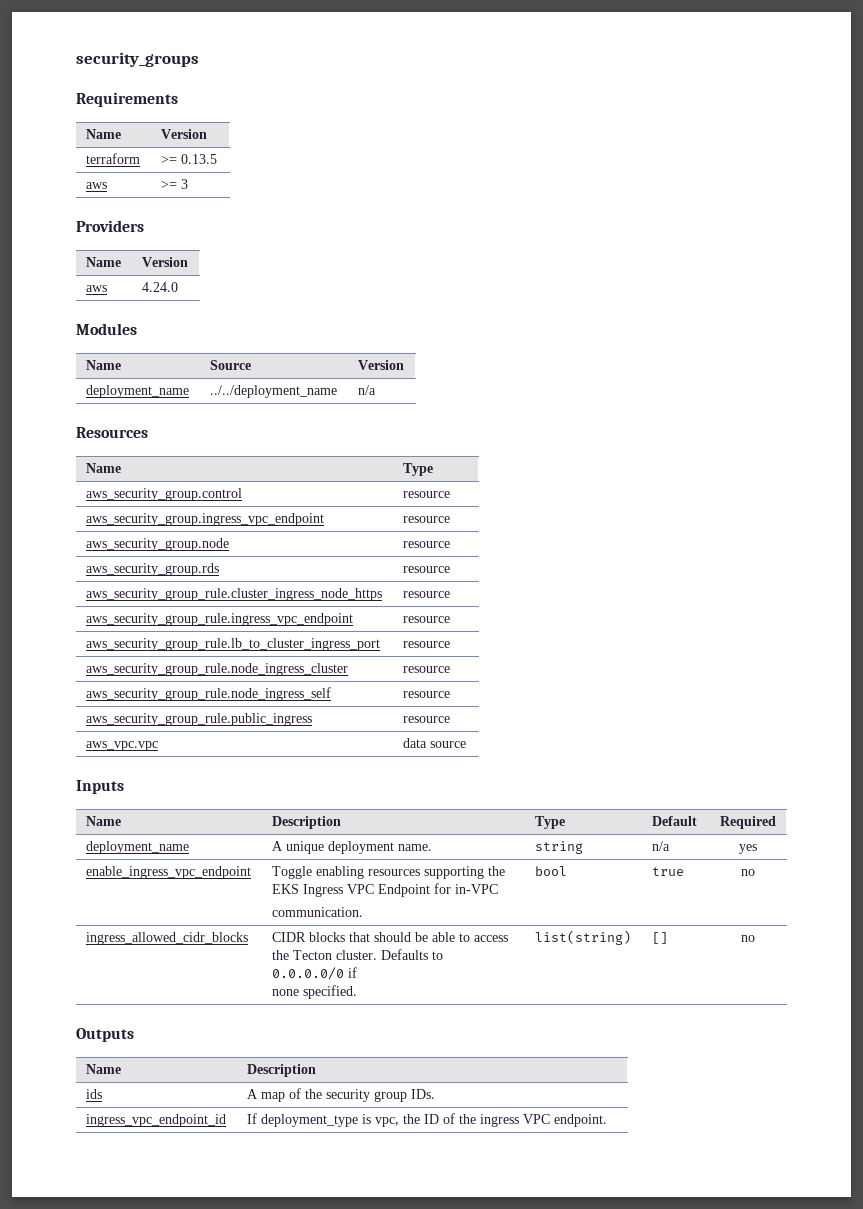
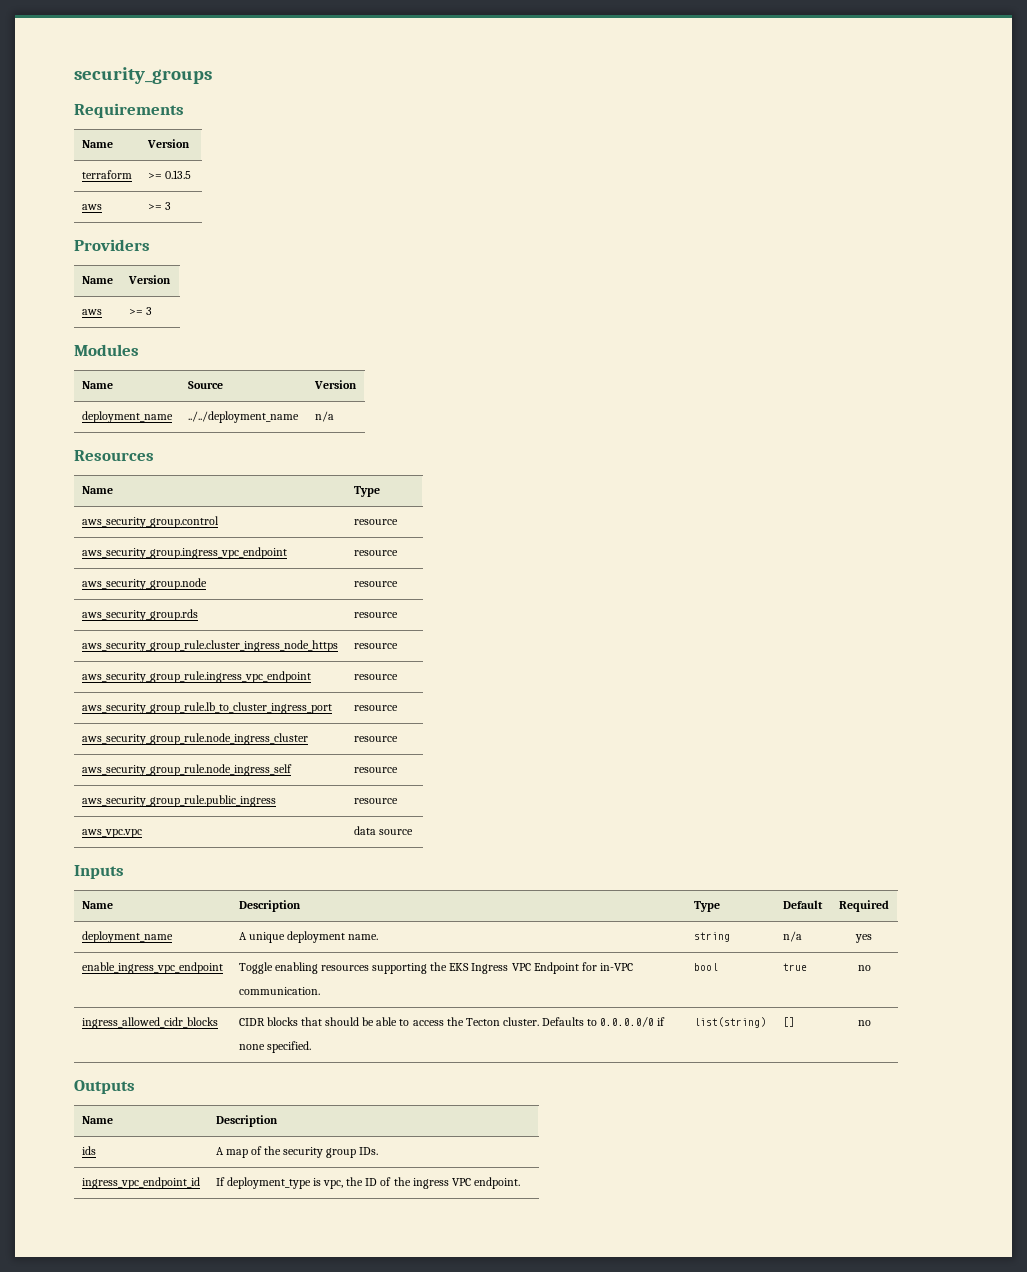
  Providers
  Name | Version
- aws | 4.24.0
+ aws | >= 3

